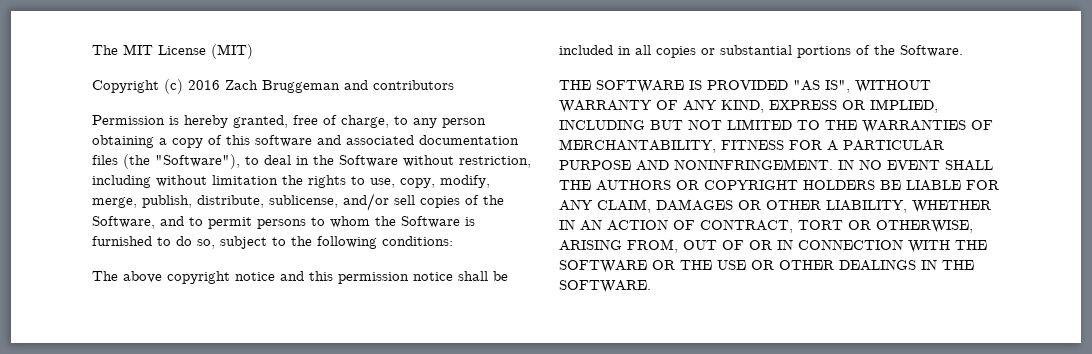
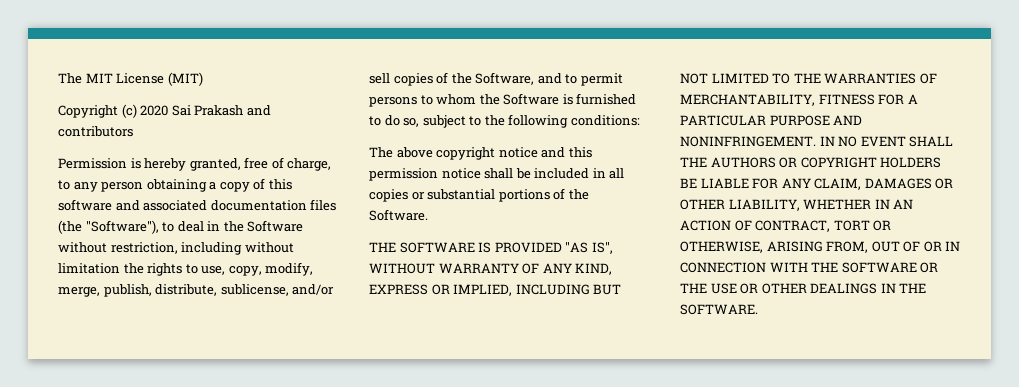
- Copyright (c) 2016 Zach Bruggeman and contributors
+ Copyright (c) 2020 Sai Prakash and contributors

